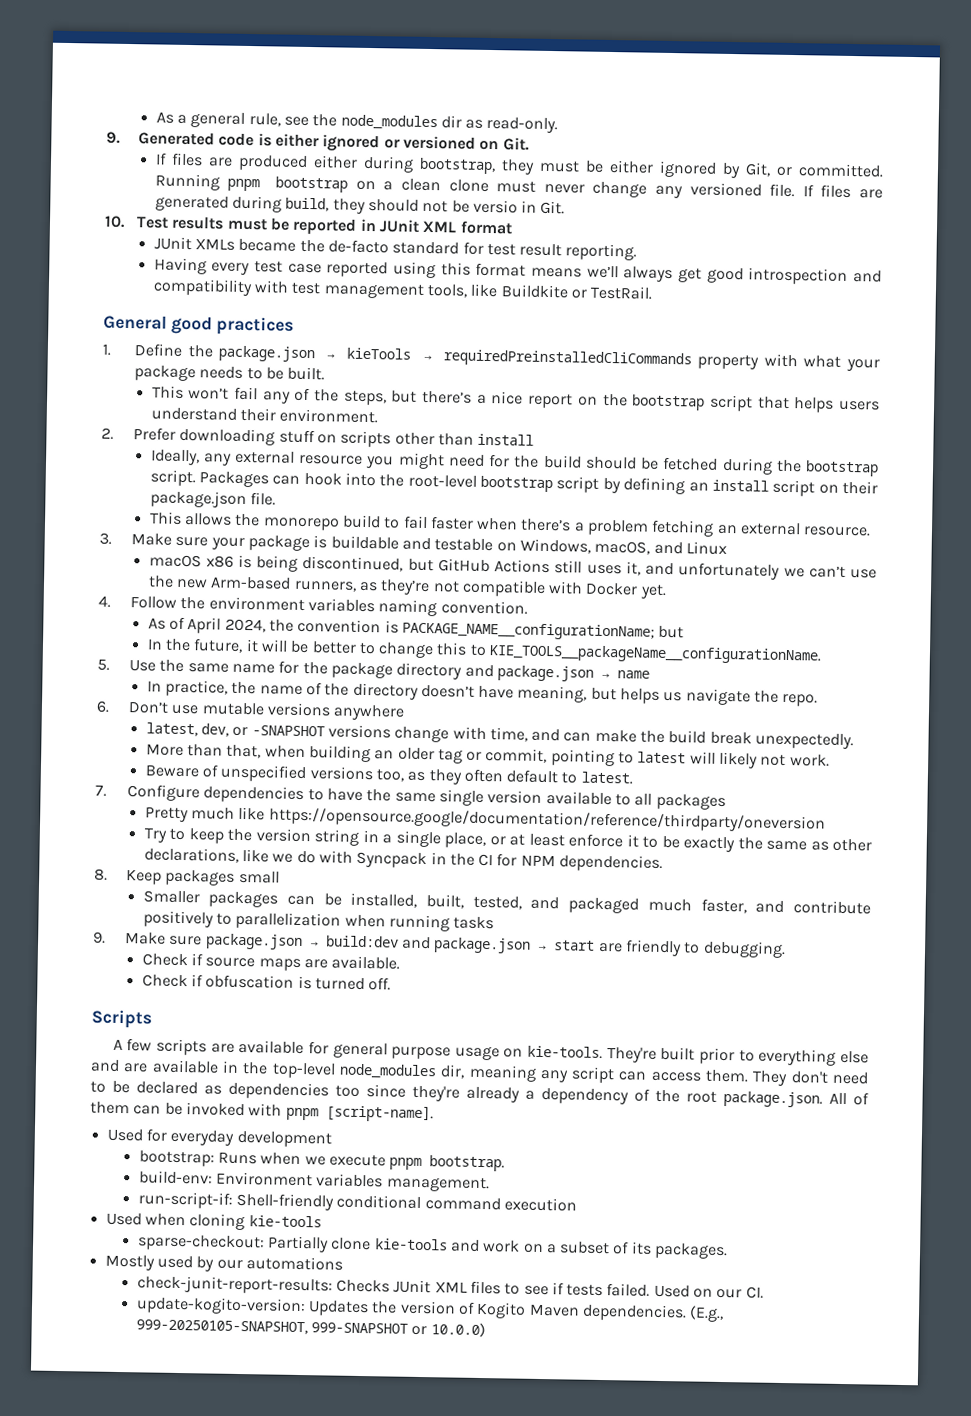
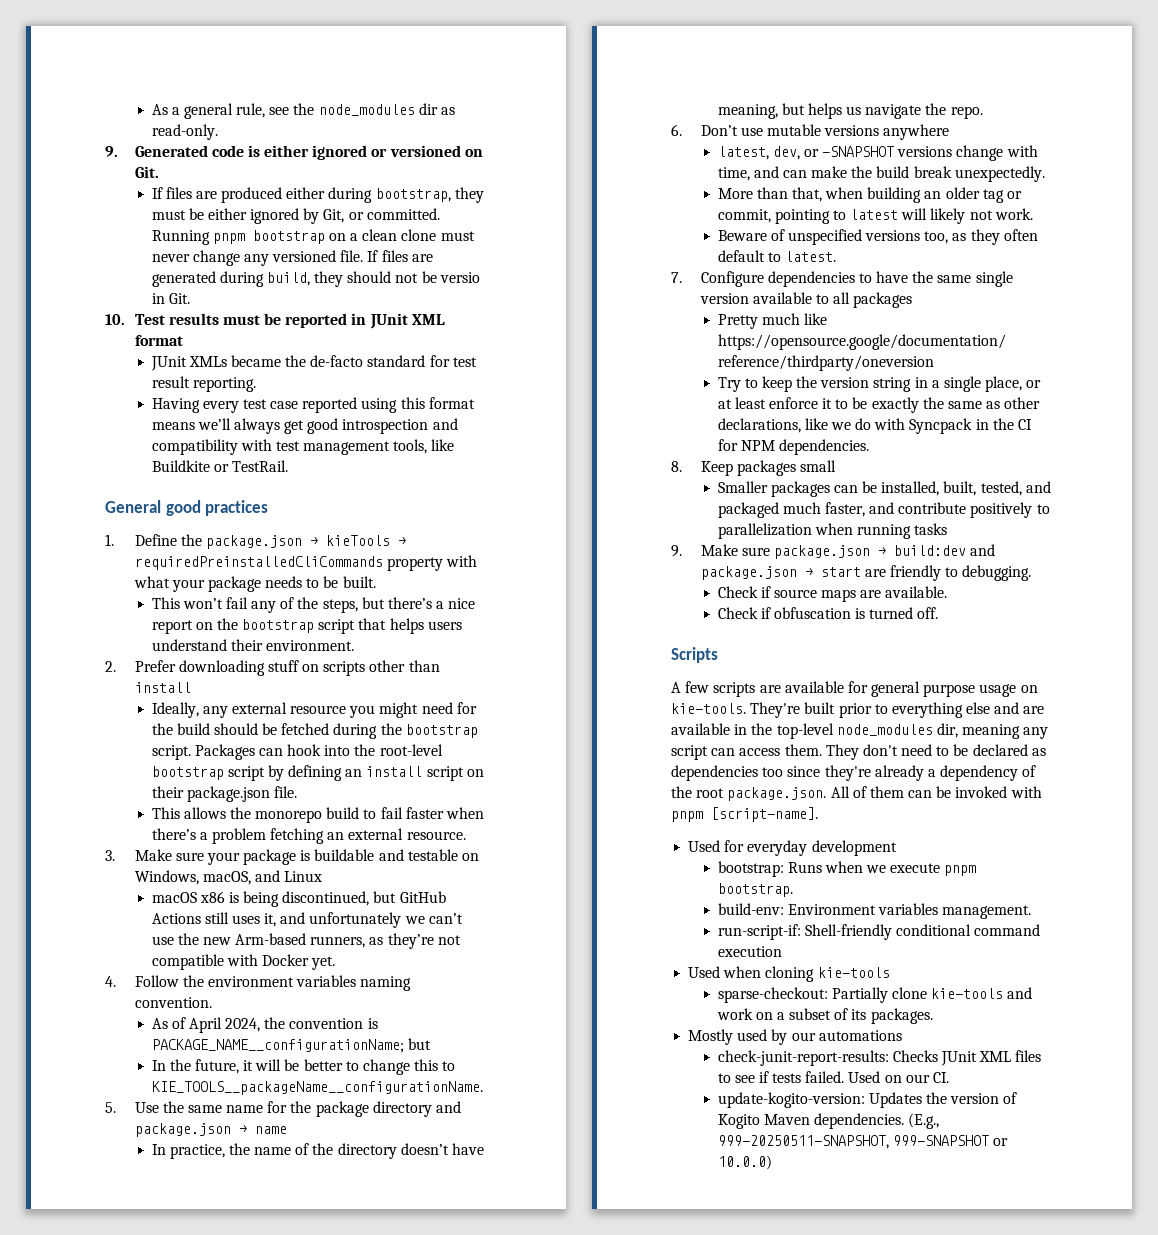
- (E.g., 999-20250105-SNAPSHOT, 999-SNAPSHOT or 10.0.0)
+ (E.g., 999-20250511-SNAPSHOT, 999-SNAPSHOT or 10.0.0)

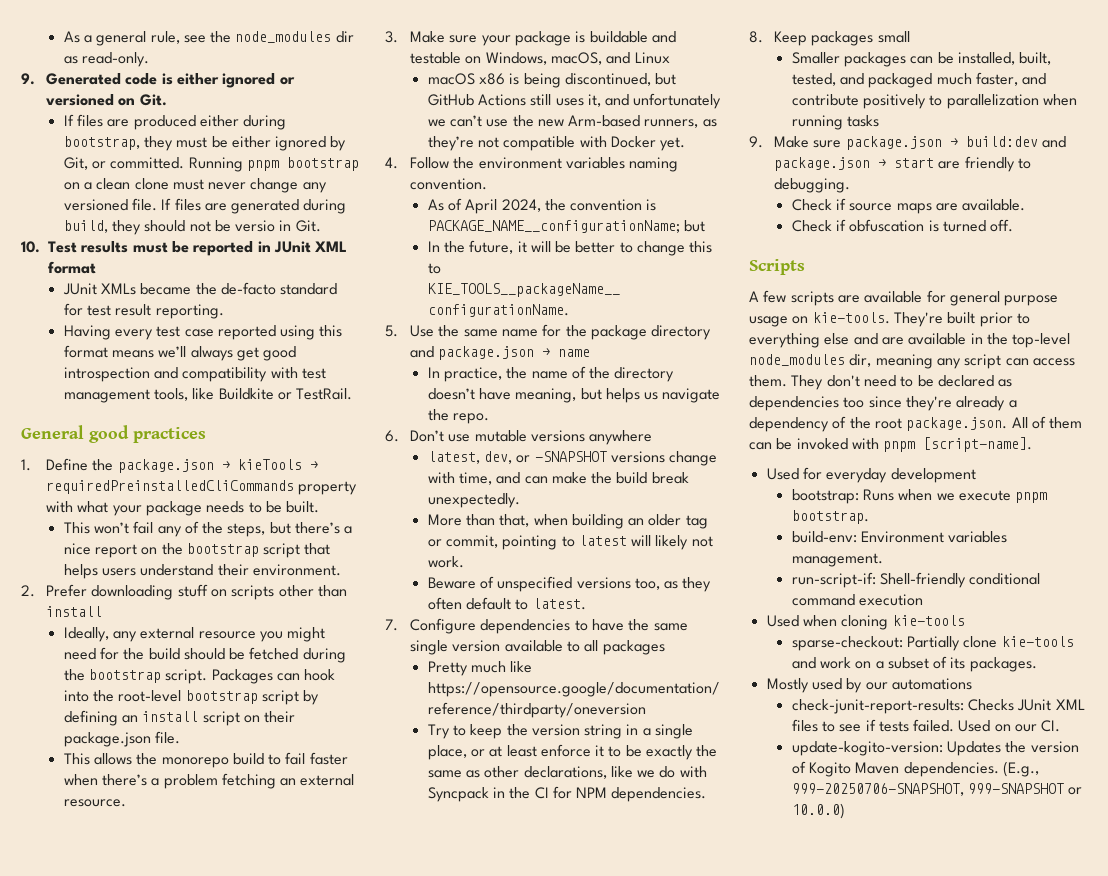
- (E.g., 999-20250511-SNAPSHOT, 999-SNAPSHOT or 10.0.0)
+ (E.g., 999-20250706-SNAPSHOT, 999-SNAPSHOT or 10.0.0)

